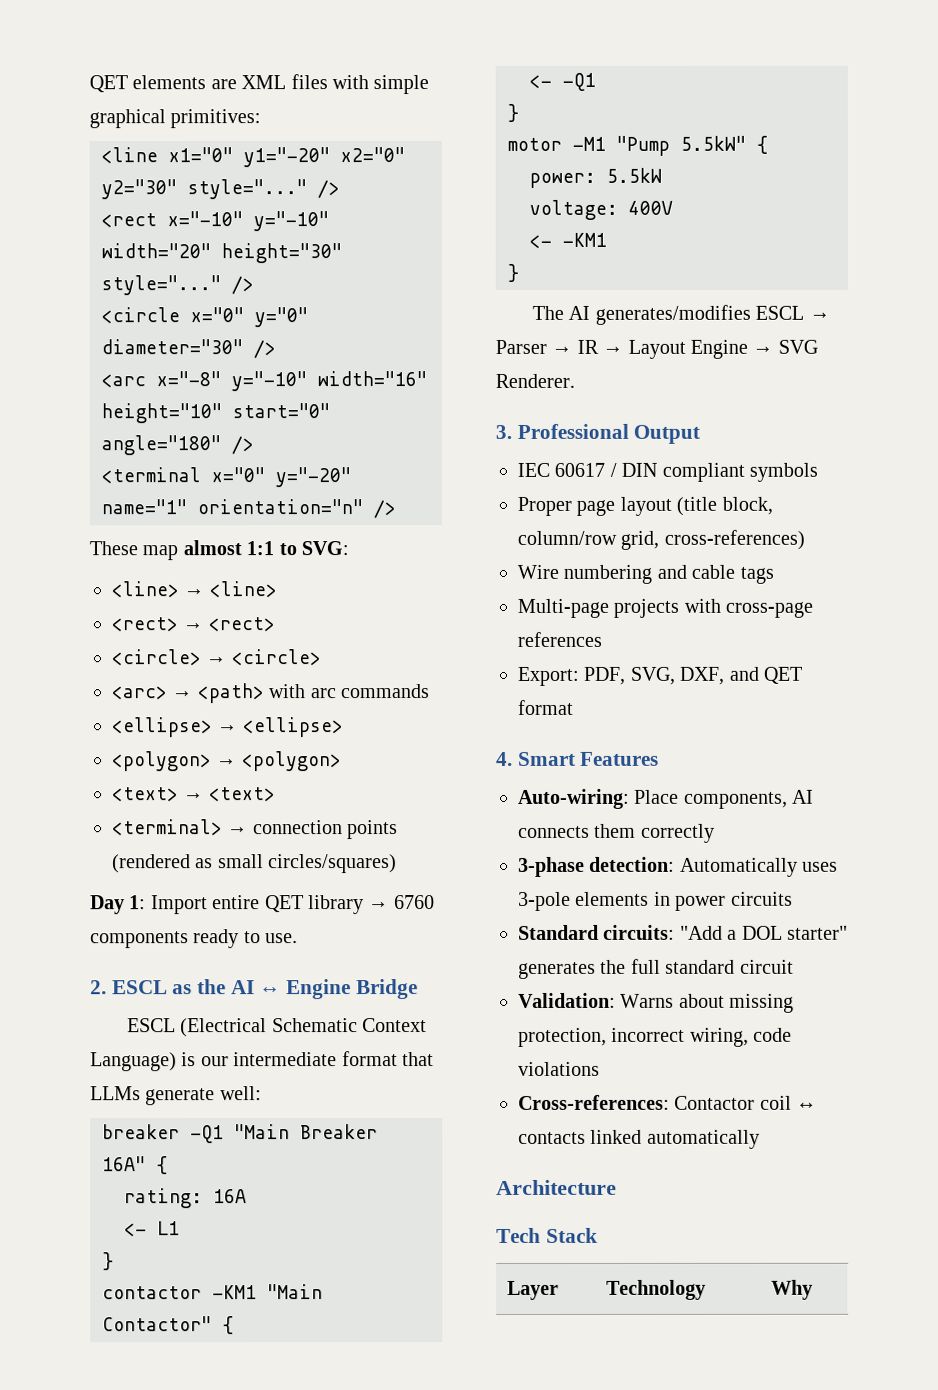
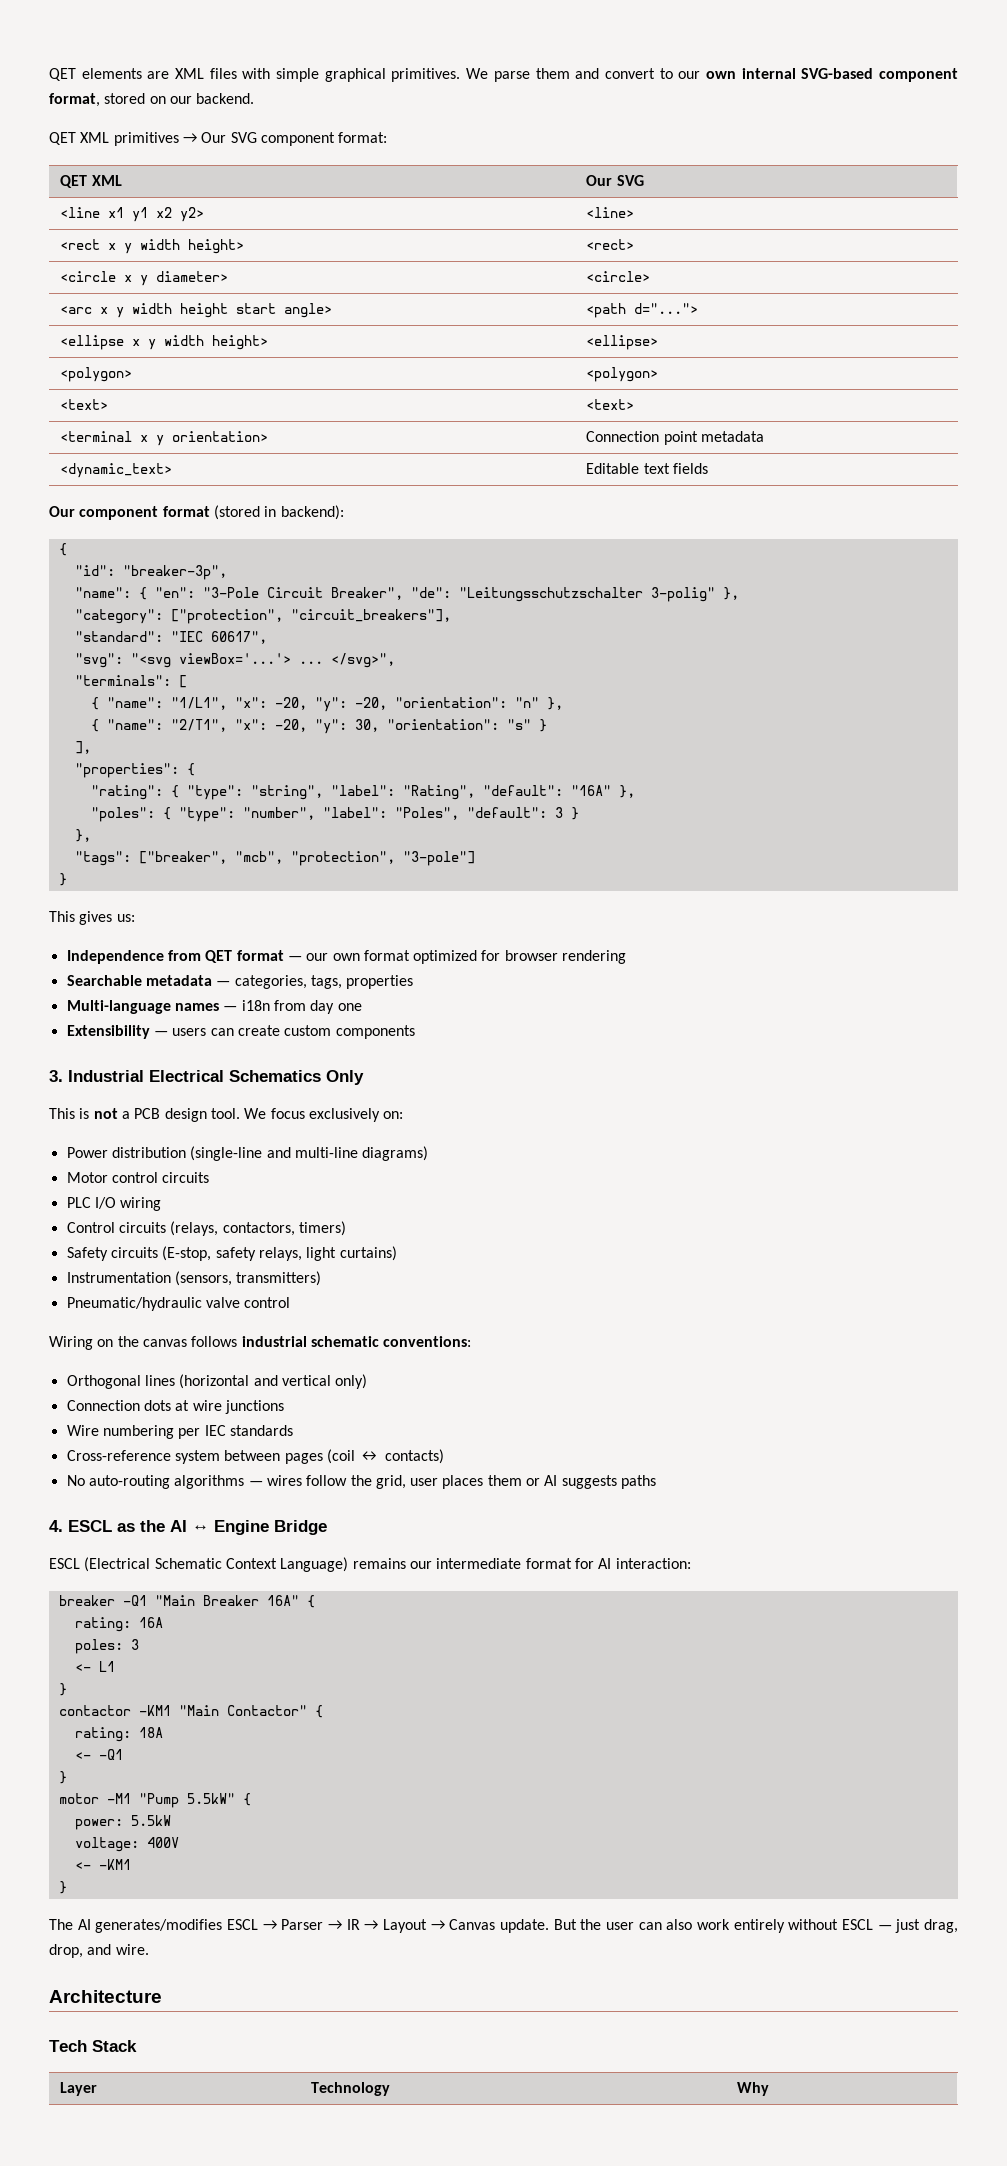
- QET elements are XML files with simple graphical primitives:
- <line x1="0" y1="-20" x2="0" y2="30" style="..." />
- <rect x="-10" y="-10" width="20" height="30" style="..." />
- <circle x="0" y="0" diameter="30" />
- <arc x="-8" y="-10" width="16" height="10" start="0" angle="180" />
- <terminal x="0" y="-20" name="1" orientation="n" />
- These map almost 1:1 to SVG:
- <line> → <line>
- <rect> → <rect>
- <circle> → <circle>
- <arc> → <path> with arc commands
- <ellipse> → <ellipse>
- <polygon> → <polygon>
- <text> → <text>
- <terminal> → connection points (rendered as small circles/squares)
- Day 1: Import entire QET library → 6760 components ready to use.
- 2. ESCL as the AI ↔ Engine Bridge
+ QET elements are XML files with simple graphical primitives. We parse them and convert to our own internal SVG-based component format, stored on our backend.
+ QET XML primitives → Our SVG component format:
+ QET XML | Our SVG
+ <line x1 y1 x2 y2> | <line>
+ <rect x y width height> | <rect>
+ <circle x y diameter> | <circle>
+ <arc x y width height start angle> | <path d="...">
+ <ellipse x y width height> | <ellipse>
+ <polygon> | <polygon>
+ <text> | <text>
+ <terminal x y orientation> | Connection point metadata
+ <dynamic_text> | Editable text fields
+ Our component format (stored in backend):
+ {
+ "id": "breaker-3p",
+ "name": { "en": "3-Pole Circuit Breaker", "de": "Leitungsschutzschalter 3-polig" },
+ "category": ["protection", "circuit_breakers"],
+ "standard": "IEC 60617",
+ "svg": "<svg viewBox='...'> ... </svg>",
+ "terminals": [
+ { "name": "1/L1", "x": -20, "y": -20, "orientation": "n" },
+ { "name": "2/T1", "x": -20, "y": 30, "orientation": "s" }
+ ],
+ "properties": {
+ "rating": { "type": "string", "label": "Rating", "default": "16A" },
+ "poles": { "type": "number", "label": "Poles", "default": 3 }
+ },
+ "tags": ["breaker", "mcb", "protection", "3-pole"]
+ }
+ This gives us:
+ Independence from QET format — our own format optimized for browser rendering
+ Searchable metadata — categories, tags, properties
+ Multi-language names — i18n from day one
+ Extensibility — users can create custom components
+ 3. Industrial Electrical Schematics Only
+ This is not a PCB design tool. We focus exclusively on:
+ Power distribution (single-line and multi-line diagrams)
+ Motor control circuits
+ PLC I/O wiring
+ Control circuits (relays, contactors, timers)
+ Safety circuits (E-stop, safety relays, light curtains)
+ Instrumentation (sensors, transmitters)
+ Pneumatic/hydraulic valve control
+ Wiring on the canvas follows industrial schematic conventions:
+ Orthogonal lines (horizontal and vertical only)
+ Connection dots at wire junctions
+ Wire numbering per IEC standards
+ Cross-reference system between pages (coil ↔ contacts)
+ No auto-routing algorithms — wires follow the grid, user places them or AI suggests paths
+ 4. ESCL as the AI ↔ Engine Bridge
- ESCL (Electrical Schematic Context Language) is our intermediate format that LLMs generate well:
+ ESCL (Electrical Schematic Context Language) remains our intermediate format for AI interaction:
+ poles: 3
+ rating: 18A
- The AI generates/modifies ESCL → Parser → IR → Layout Engine → SVG Renderer.
- 3. Professional Output
- IEC 60617 / DIN compliant symbols
- Proper page layout (title block, column/row grid, cross-references)
- Wire numbering and cable tags
- Multi-page projects with cross-page references
- Export: PDF, SVG, DXF, and QET format
- 4. Smart Features
- Auto-wiring: Place components, AI connects them correctly
- 3-phase detection: Automatically uses 3-pole elements in power circuits
- Standard circuits: "Add a DOL starter" generates the full standard circuit
- Validation: Warns about missing protection, incorrect wiring, code violations
- Cross-references: Contactor coil ↔ contacts linked automatically
+ The AI generates/modifies ESCL → Parser → IR → Layout → Canvas update. But the user can also work entirely without ESCL — just drag, drop, and wire.

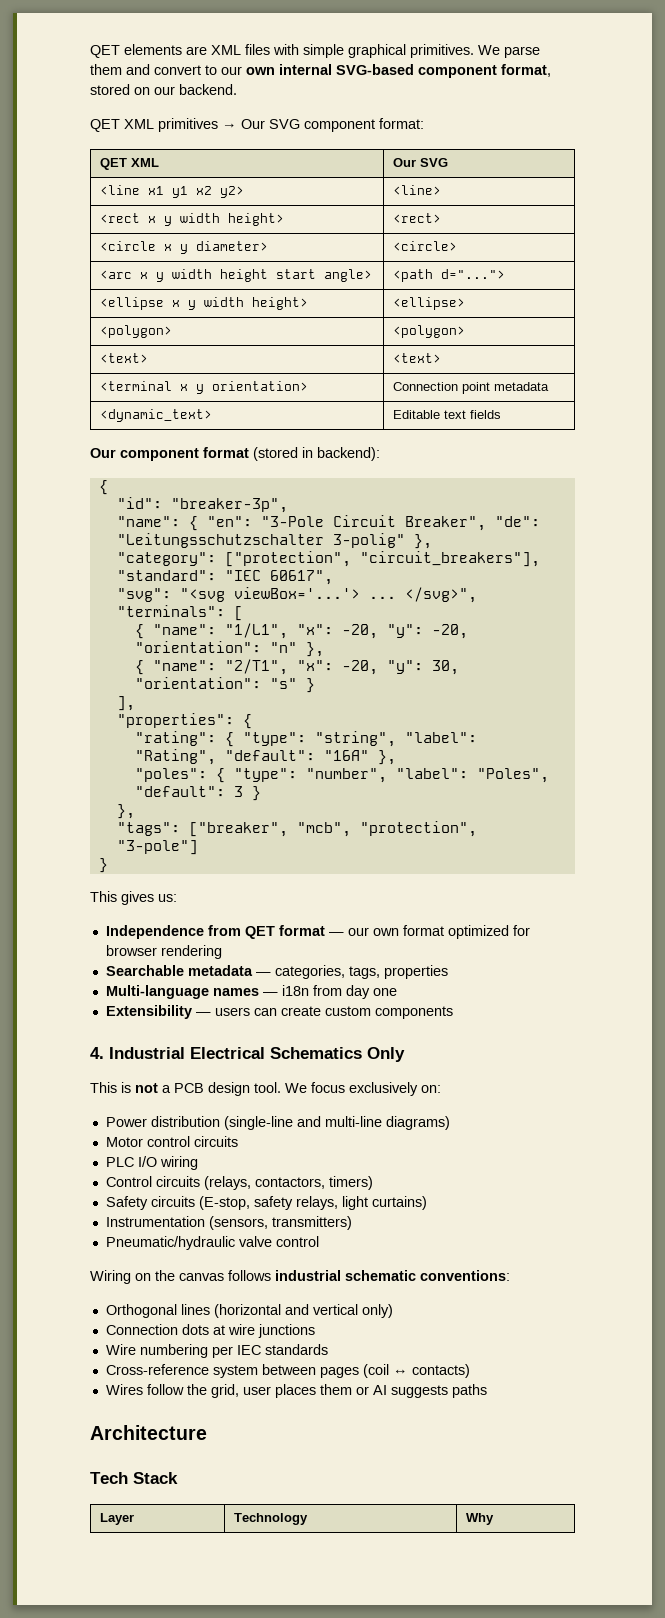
- 3. Industrial Electrical Schematics Only
+ 4. Industrial Electrical Schematics Only
- No auto-routing algorithms — wires follow the grid, user places them or AI suggests paths
+ Wires follow the grid, user places them or AI suggests paths
- 4. ESCL as the AI ↔ Engine Bridge
- ESCL (Electrical Schematic Context Language) remains our intermediate format for AI interaction:
- breaker -Q1 "Main Breaker 16A" {
- rating: 16A
- poles: 3
- <- L1
- }
- contactor -KM1 "Main Contactor" {
- rating: 18A
- <- -Q1
- }
- motor -M1 "Pump 5.5kW" {
- power: 5.5kW
- voltage: 400V
- <- -KM1
- }
- The AI generates/modifies ESCL → Parser → IR → Layout → Canvas update. But the user can also work entirely without ESCL — just drag, drop, and wire.

